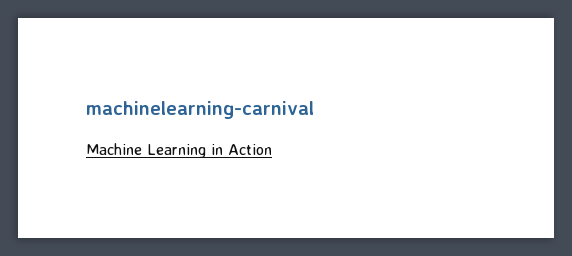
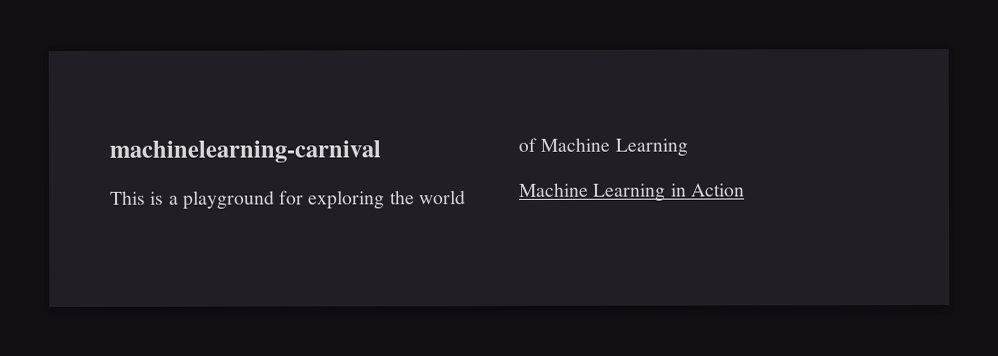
+ This is a playground for exploring the world of Machine Learning

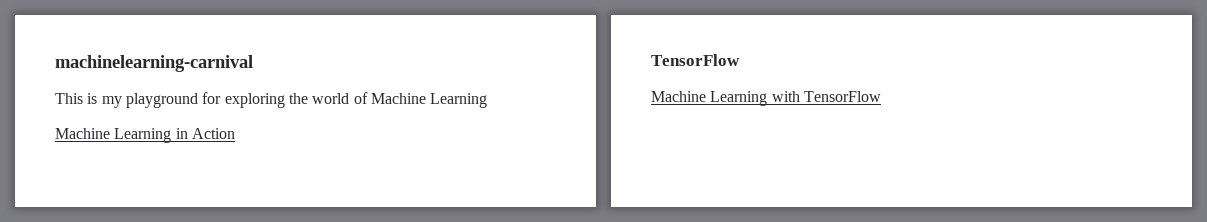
- This is a playground for exploring the world of Machine Learning
+ This is my playground for exploring the world of Machine Learning
  Machine Learning in Action
+ TensorFlow
+ Machine Learning with TensorFlow

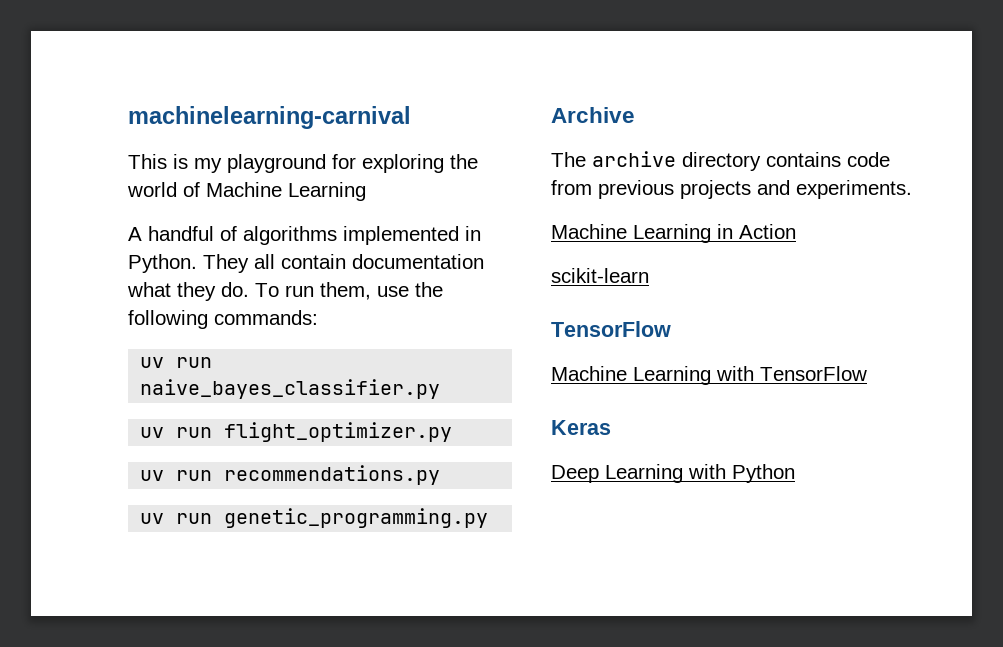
+ A handful of algorithms implemented in Python. They all contain documentation what they do. To run them, use the following commands:
+ uv run naive_bayes_classifier.py
+ uv run flight_optimizer.py
+ uv run recommendations.py
+ uv run genetic_programming.py
+ Archive
+ The archive directory contains code from previous projects and experiments.
+ scikit-learn
+ Keras
+ Deep Learning with Python

